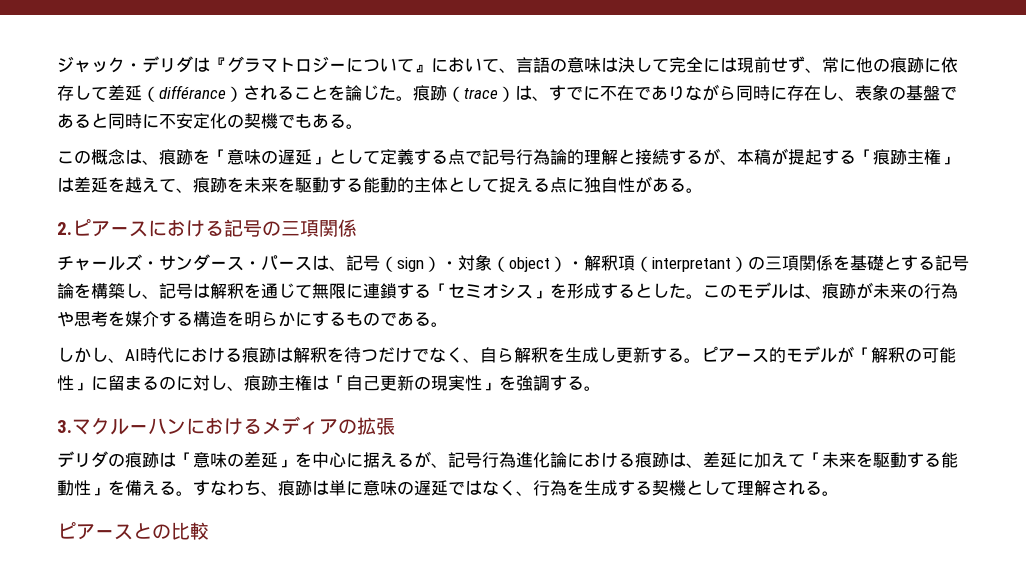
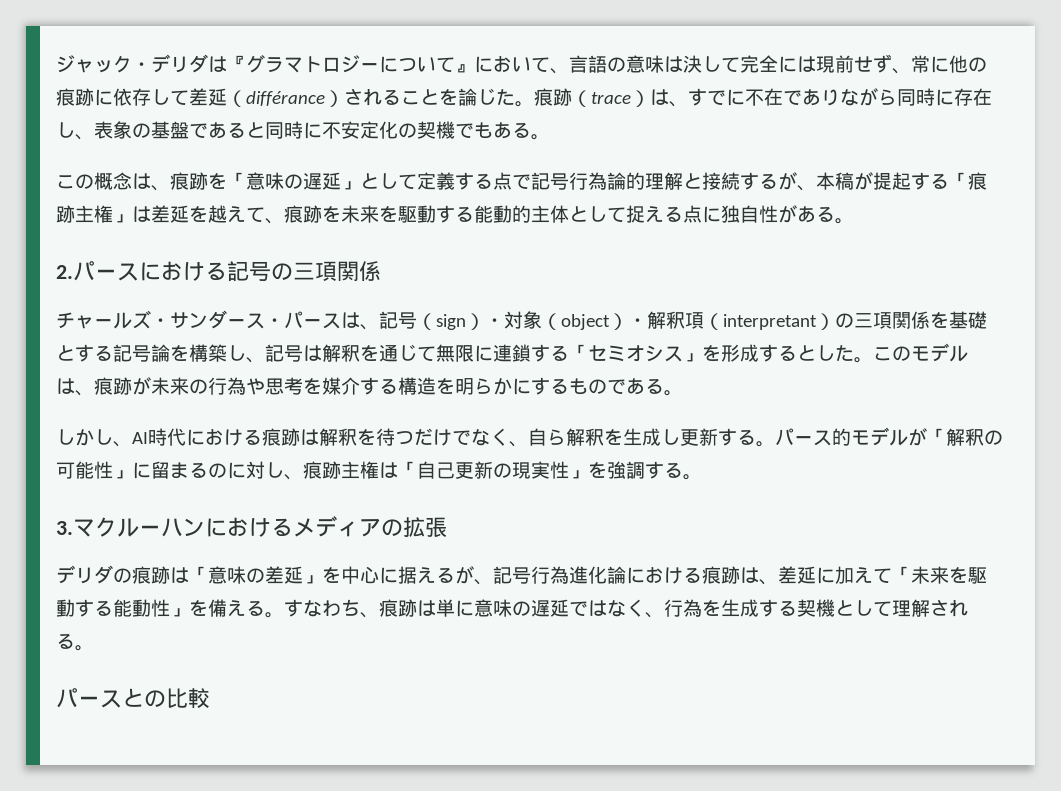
- 2.ピアースにおける記号の三項関係
+ 2.パースにおける記号の三項関係
- ピアース的モデルが「解釈の可能性」に留まるのに対し、痕跡主権は「自己更新の現実性」を強調する。
+ パース的モデルが「解釈の可能性」に留まるのに対し、痕跡主権は「自己更新の現実性」を強調する。
- ピアースとの比較
+ パースとの比較

